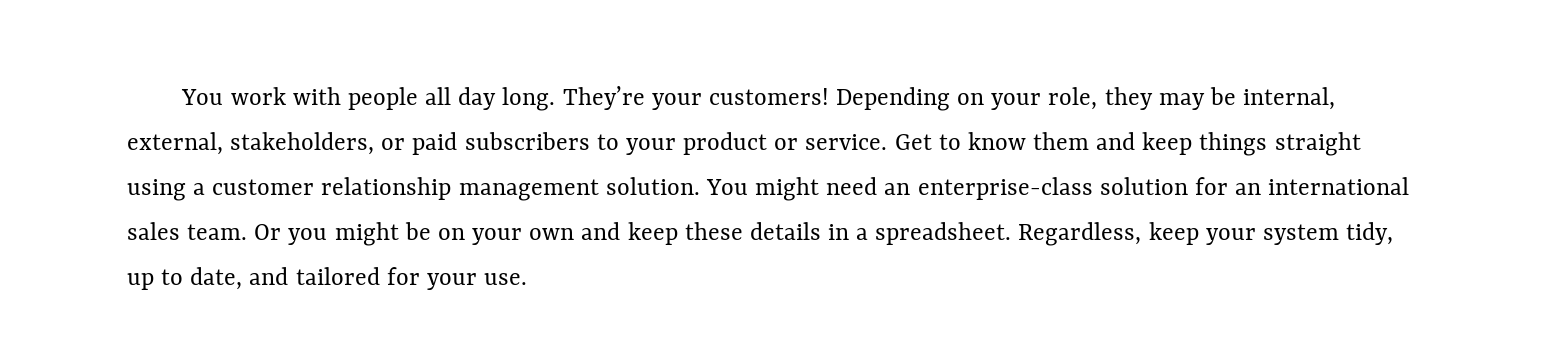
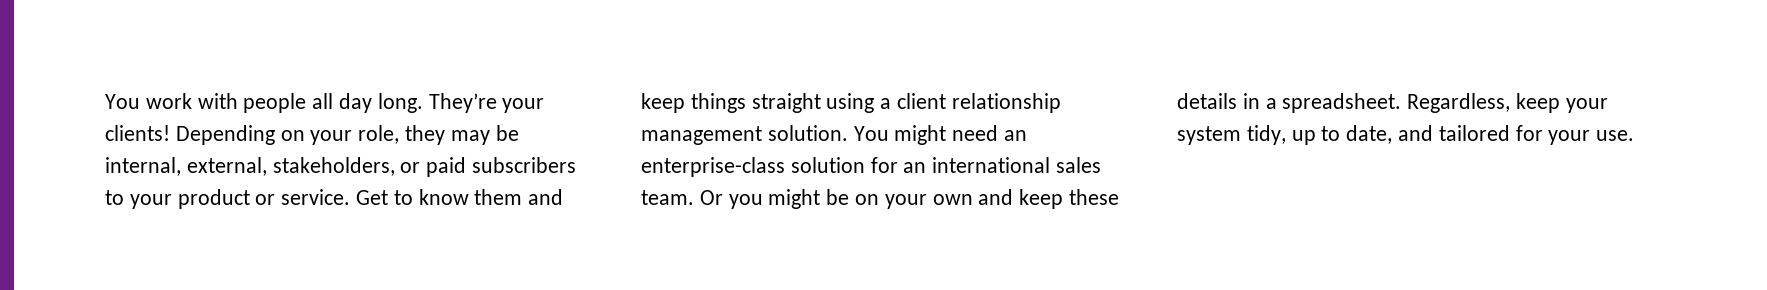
- They’re your customers!
+ They’re your clients!
- Get to know them and keep things straight using a customer relationship management solution.
+ Get to know them and keep things straight using a client relationship management solution.

